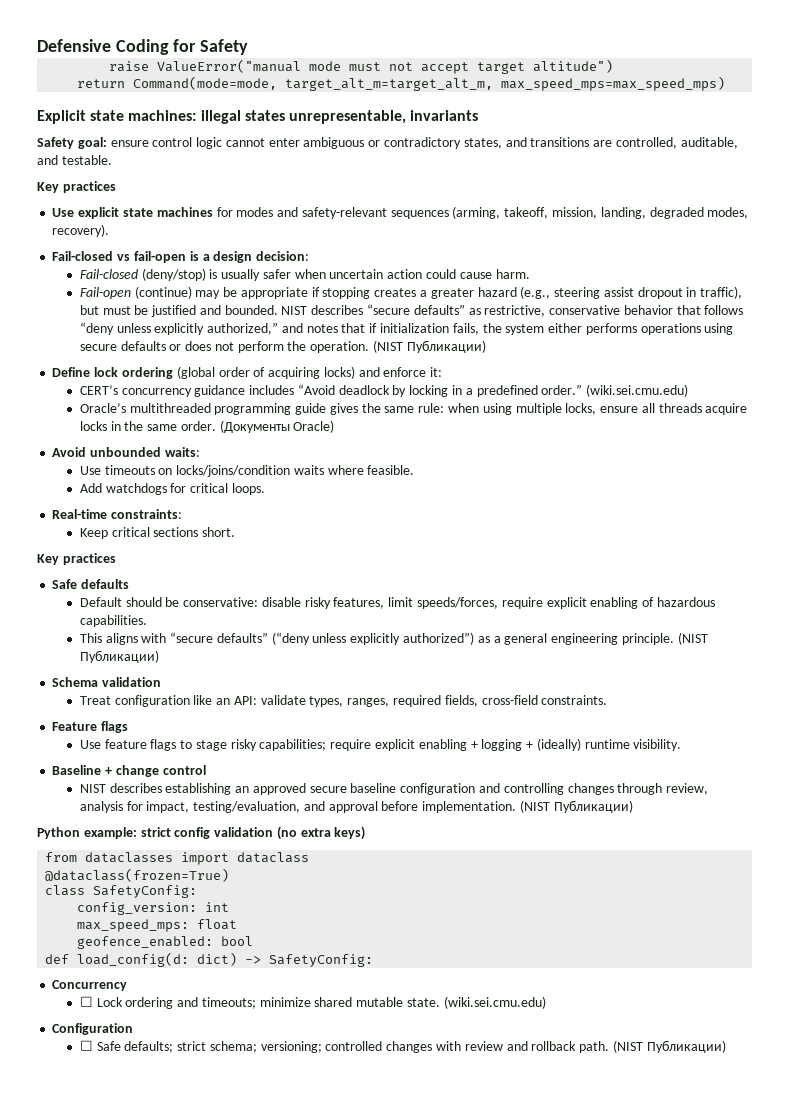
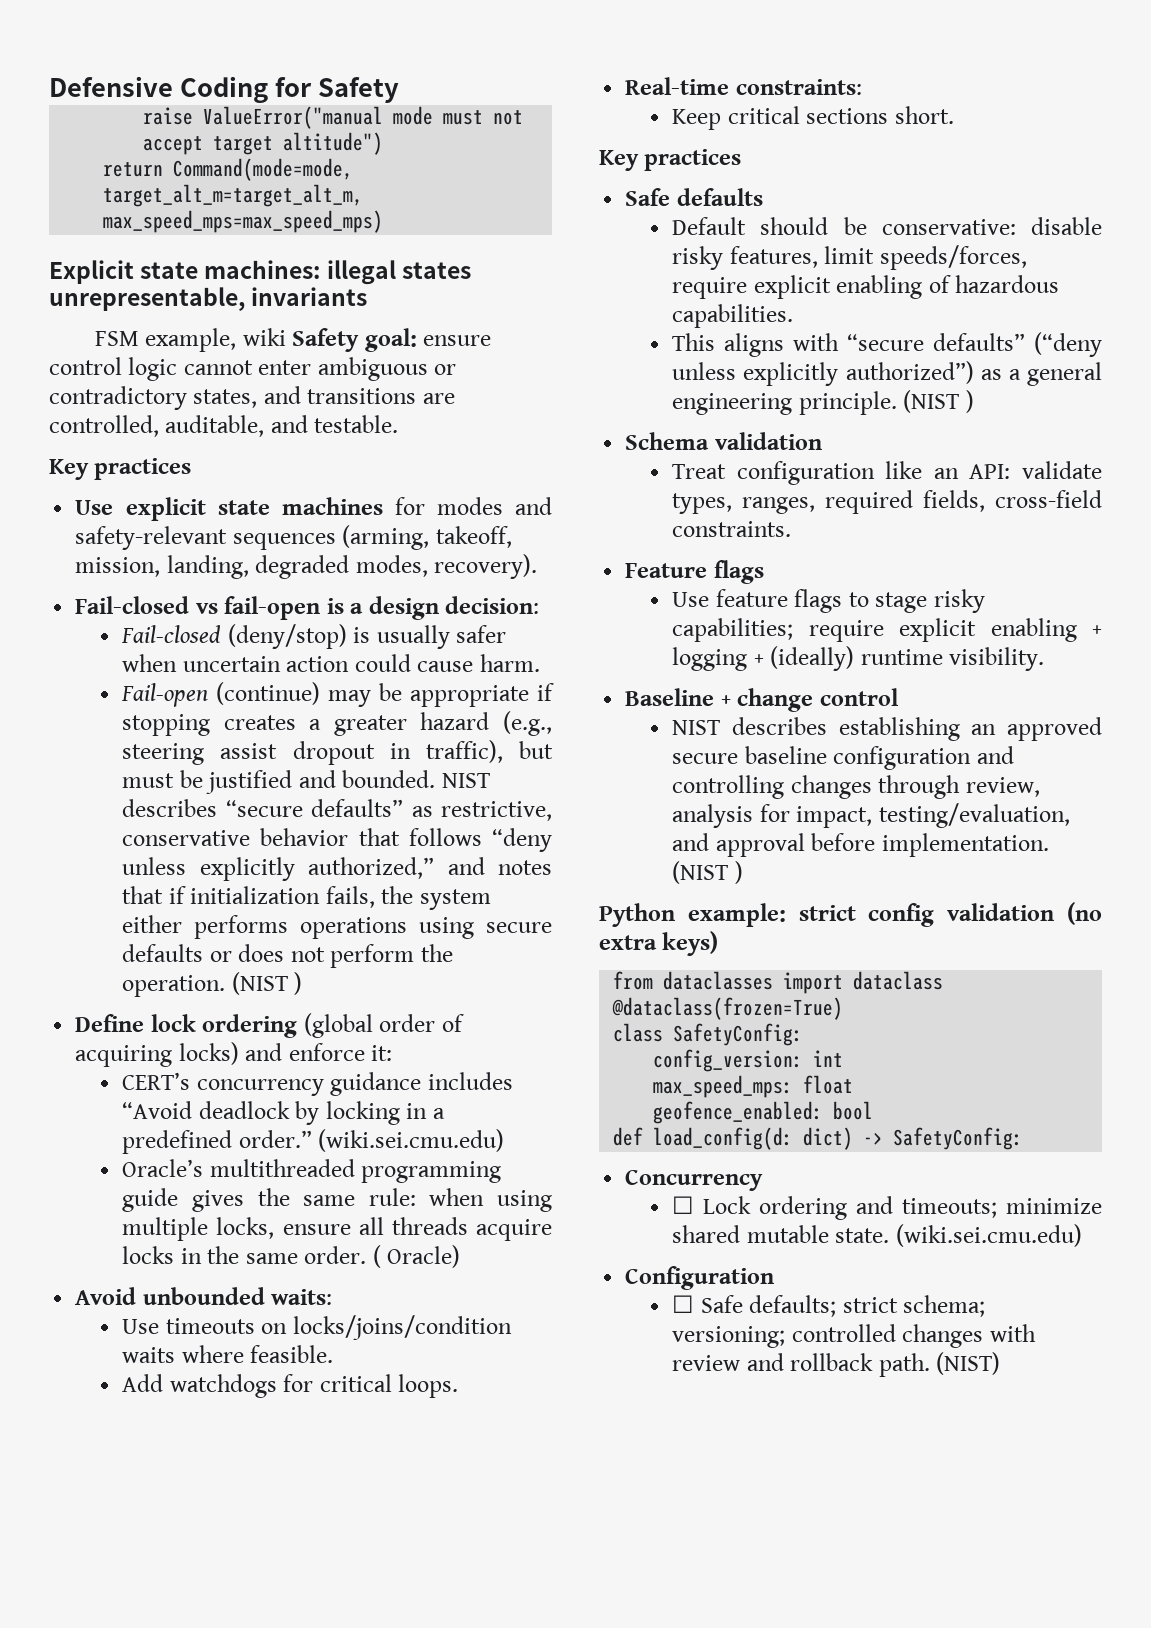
- Safety goal: ensure control logic cannot enter ambiguous or contradictory states, and transitions are controlled, auditable, and testable.
+ FSM example, wiki Safety goal: ensure control logic cannot enter ambiguous or contradictory states, and transitions are controlled, auditable, and testable.
- NIST describes “secure defaults” as restrictive, conservative behavior that follows “deny unless explicitly authorized,” and notes that if initialization fails, the system either performs operations using secure defaults or does not perform the operation. (NIST Публикации)
+ NIST describes “secure defaults” as restrictive, conservative behavior that follows “deny unless explicitly authorized,” and notes that if initialization fails, the system either performs operations using secure defaults or does not perform the operation. (NIST )
- (Документы Oracle)
+ ( Oracle)
- This aligns with “secure defaults” (“deny unless explicitly authorized”) as a general engineering principle. (NIST Публикации)
+ This aligns with “secure defaults” (“deny unless explicitly authorized”) as a general engineering principle. (NIST )
- NIST describes establishing an approved secure baseline configuration and controlling changes through review, analysis for impact, testing/evaluation, and approval before implementation. (NIST Публикации)
+ NIST describes establishing an approved secure baseline configuration and controlling changes through review, analysis for impact, testing/evaluation, and approval before implementation. (NIST )
- ☐ Safe defaults; strict schema; versioning; controlled changes with review and rollback path. (NIST Публикации)
+ ☐ Safe defaults; strict schema; versioning; controlled changes with review and rollback path. (NIST)

